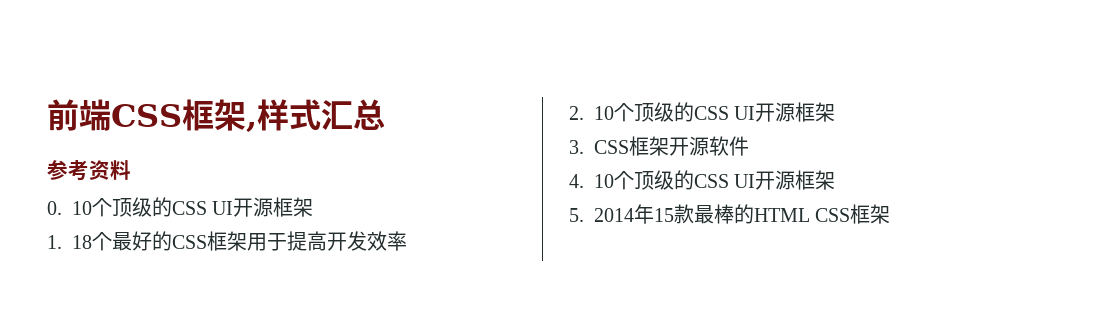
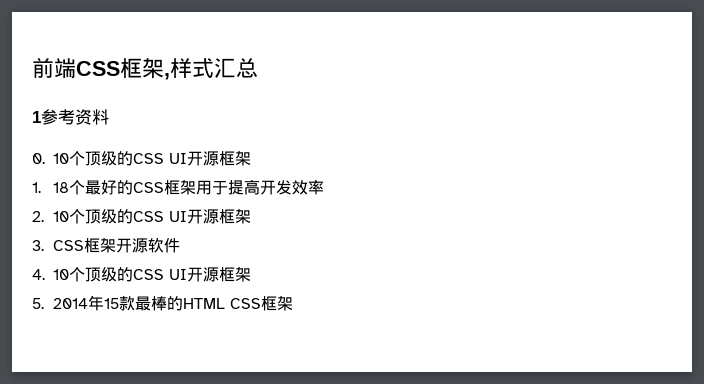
- 参考资料
+ 1参考资料

